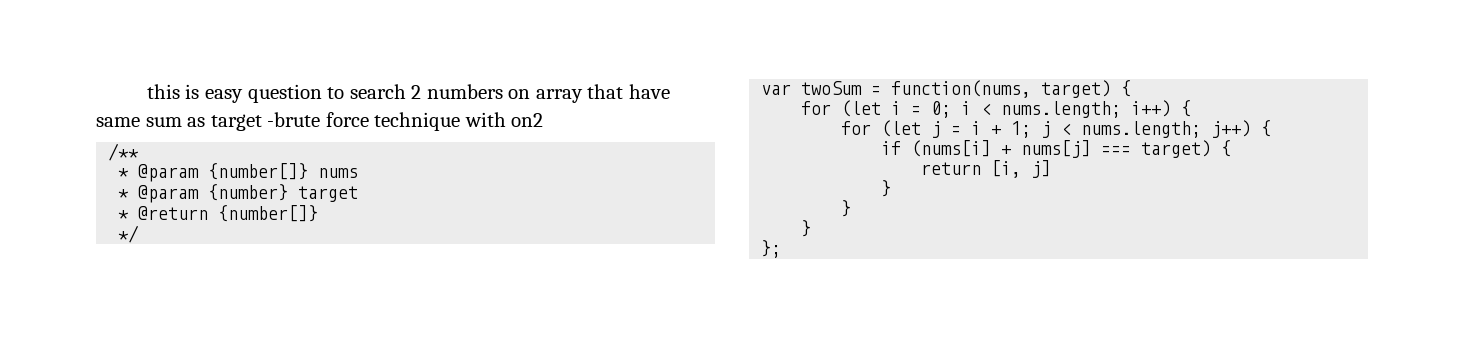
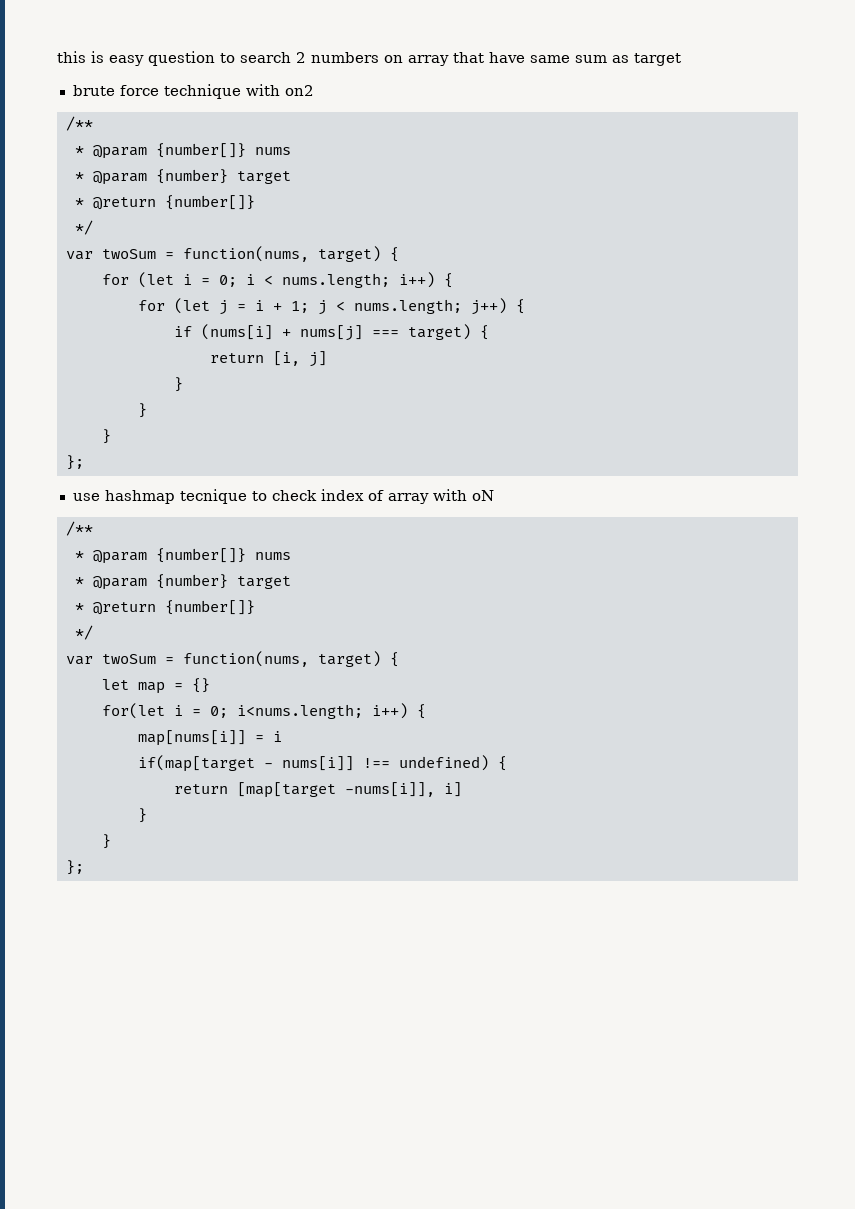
- this is easy question to search 2 numbers on array that have same sum as target -brute force technique with on2
+ this is easy question to search 2 numbers on array that have same sum as target
+ brute force technique with on2
+ use hashmap tecnique to check index of array with oN
+ /**
+ * @param {number[]} nums
+ * @param {number} target
+ * @return {number[]}
+ */
+ var twoSum = function(nums, target) {
+ let map = {}
+ for(let i = 0; i<nums.length; i++) {
+ map[nums[i]] = i
+ if(map[target - nums[i]] !== undefined) {
+ return [map[target -nums[i]], i]
+ }
+ }
+ };

